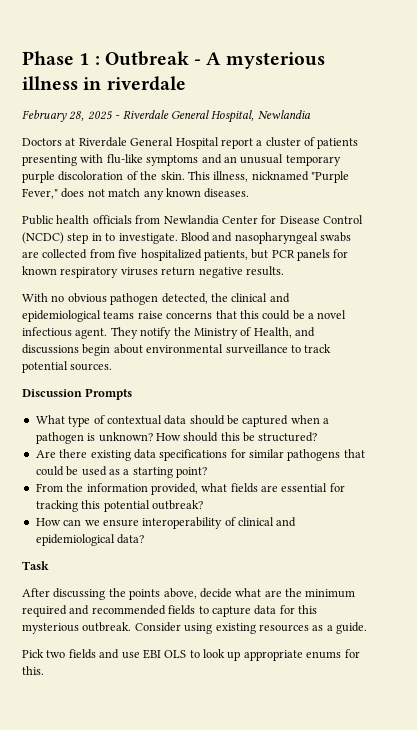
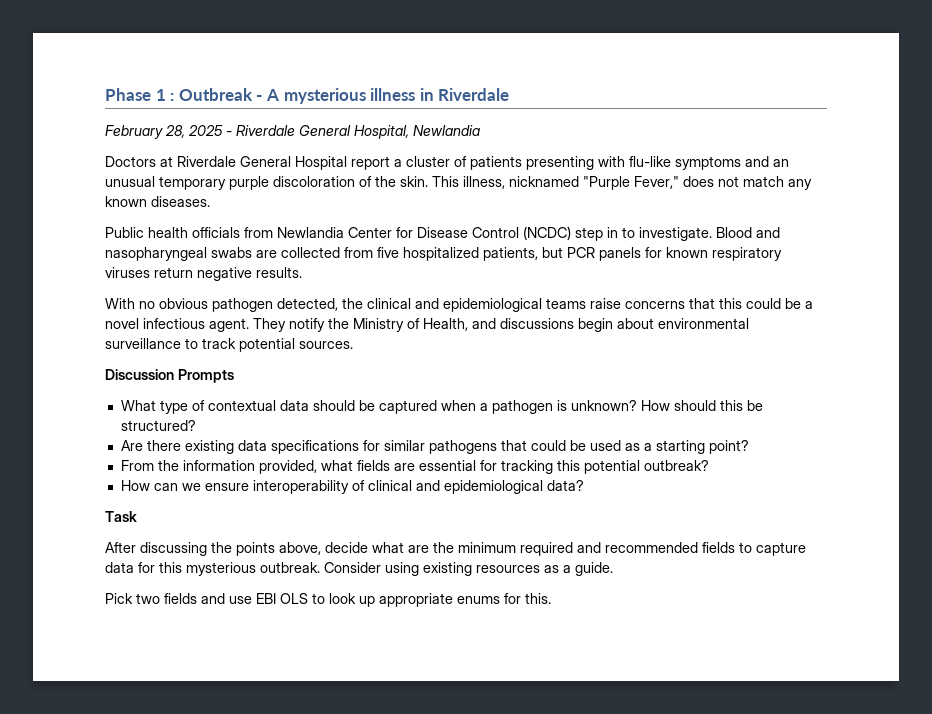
- Phase 1 : Outbreak - A mysterious illness in riverdale
+ Phase 1 : Outbreak - A mysterious illness in Riverdale

